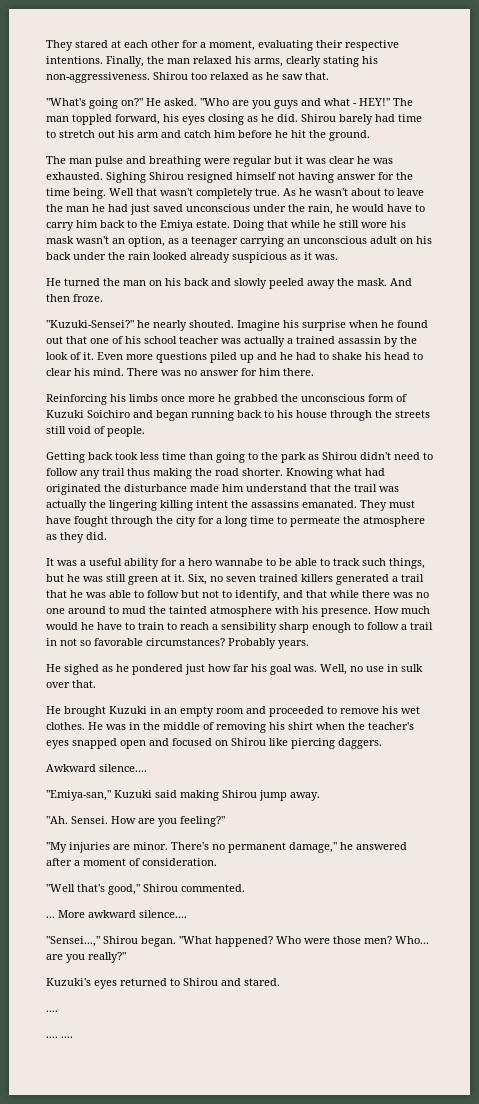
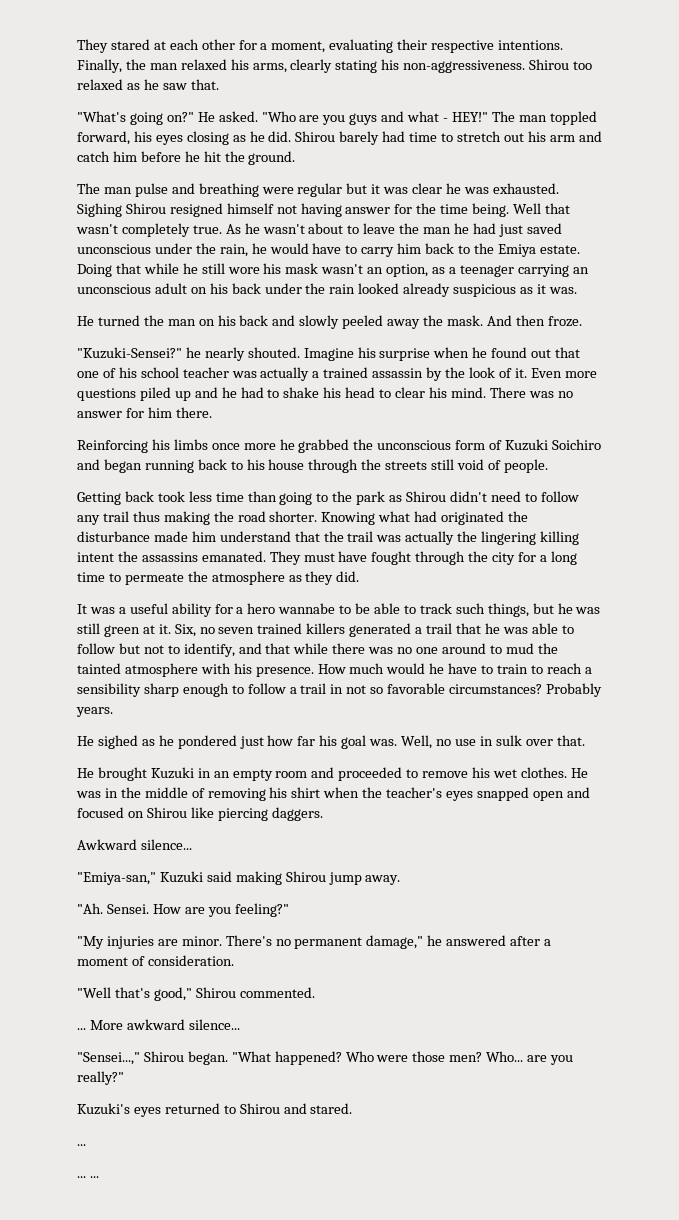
- Awkward silence....
+ Awkward silence...
- More awkward silence....
+ More awkward silence...
  Kuzuki's eyes returned to Shirou and stared.
- ....
- .... ....
+ ...
+ ... ...

